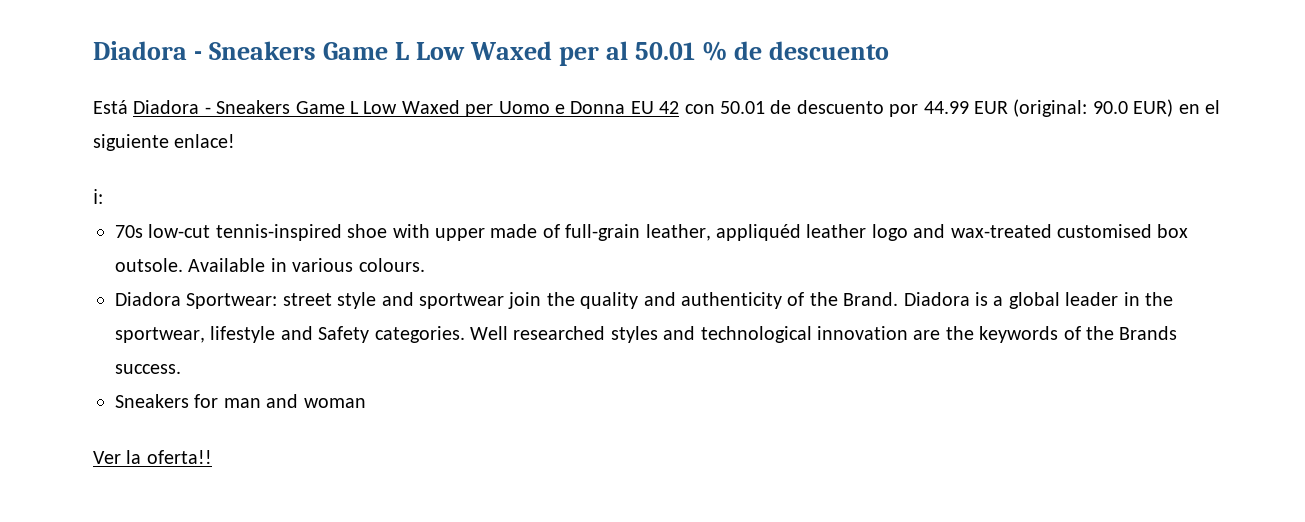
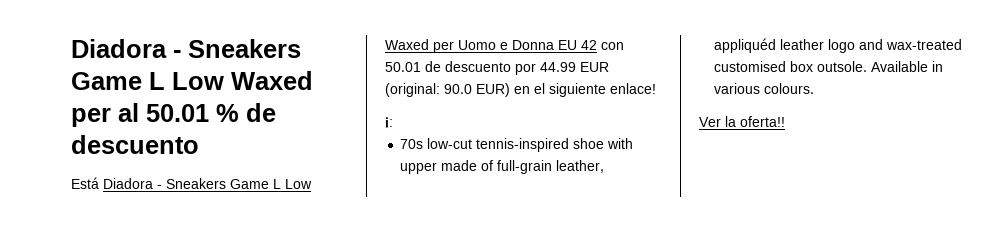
- Diadora Sportwear: street style and sportwear join the quality and authenticity of the Brand. Diadora is a global leader in the sportwear, lifestyle and Safety categories. Well researched styles and technological innovation are the keywords of the Brands success.
- Sneakers for man and woman

